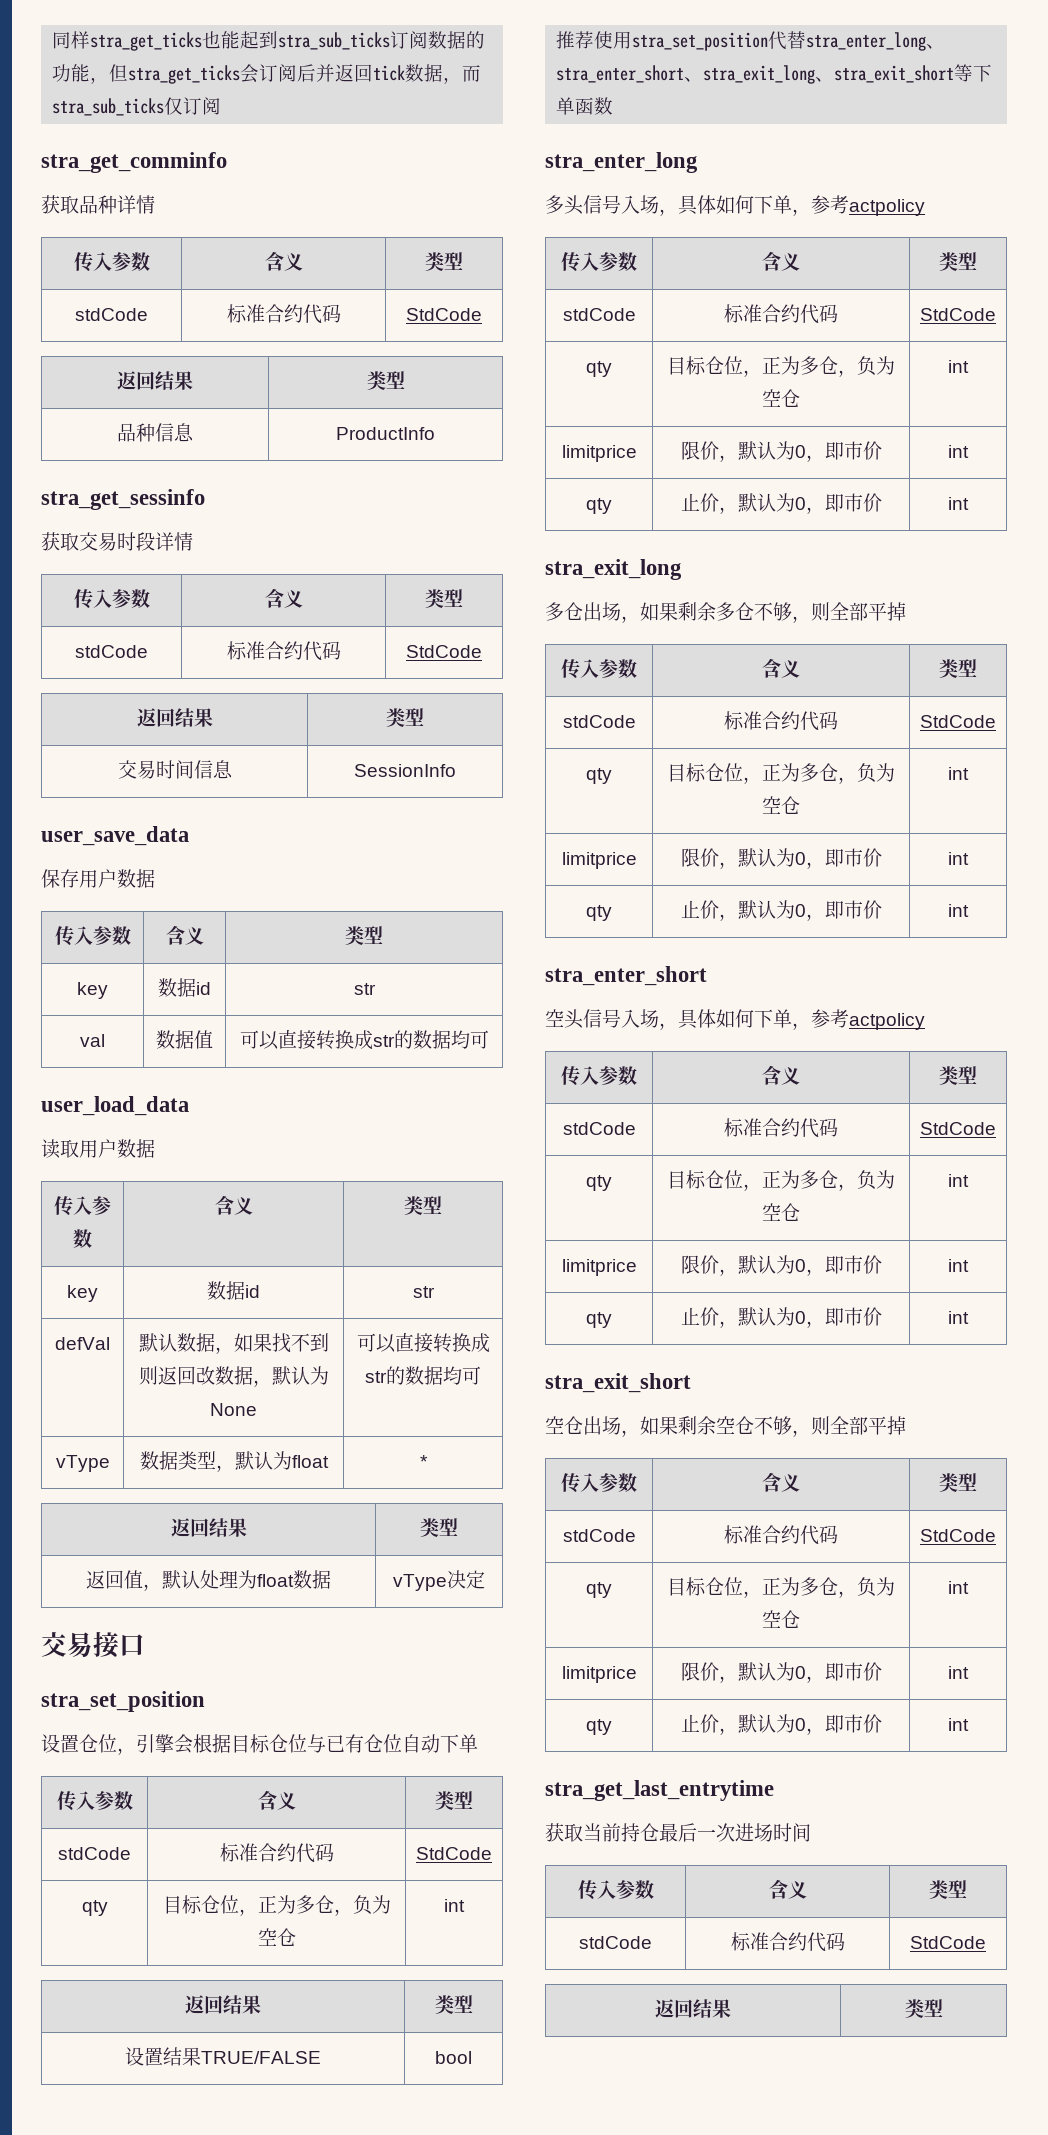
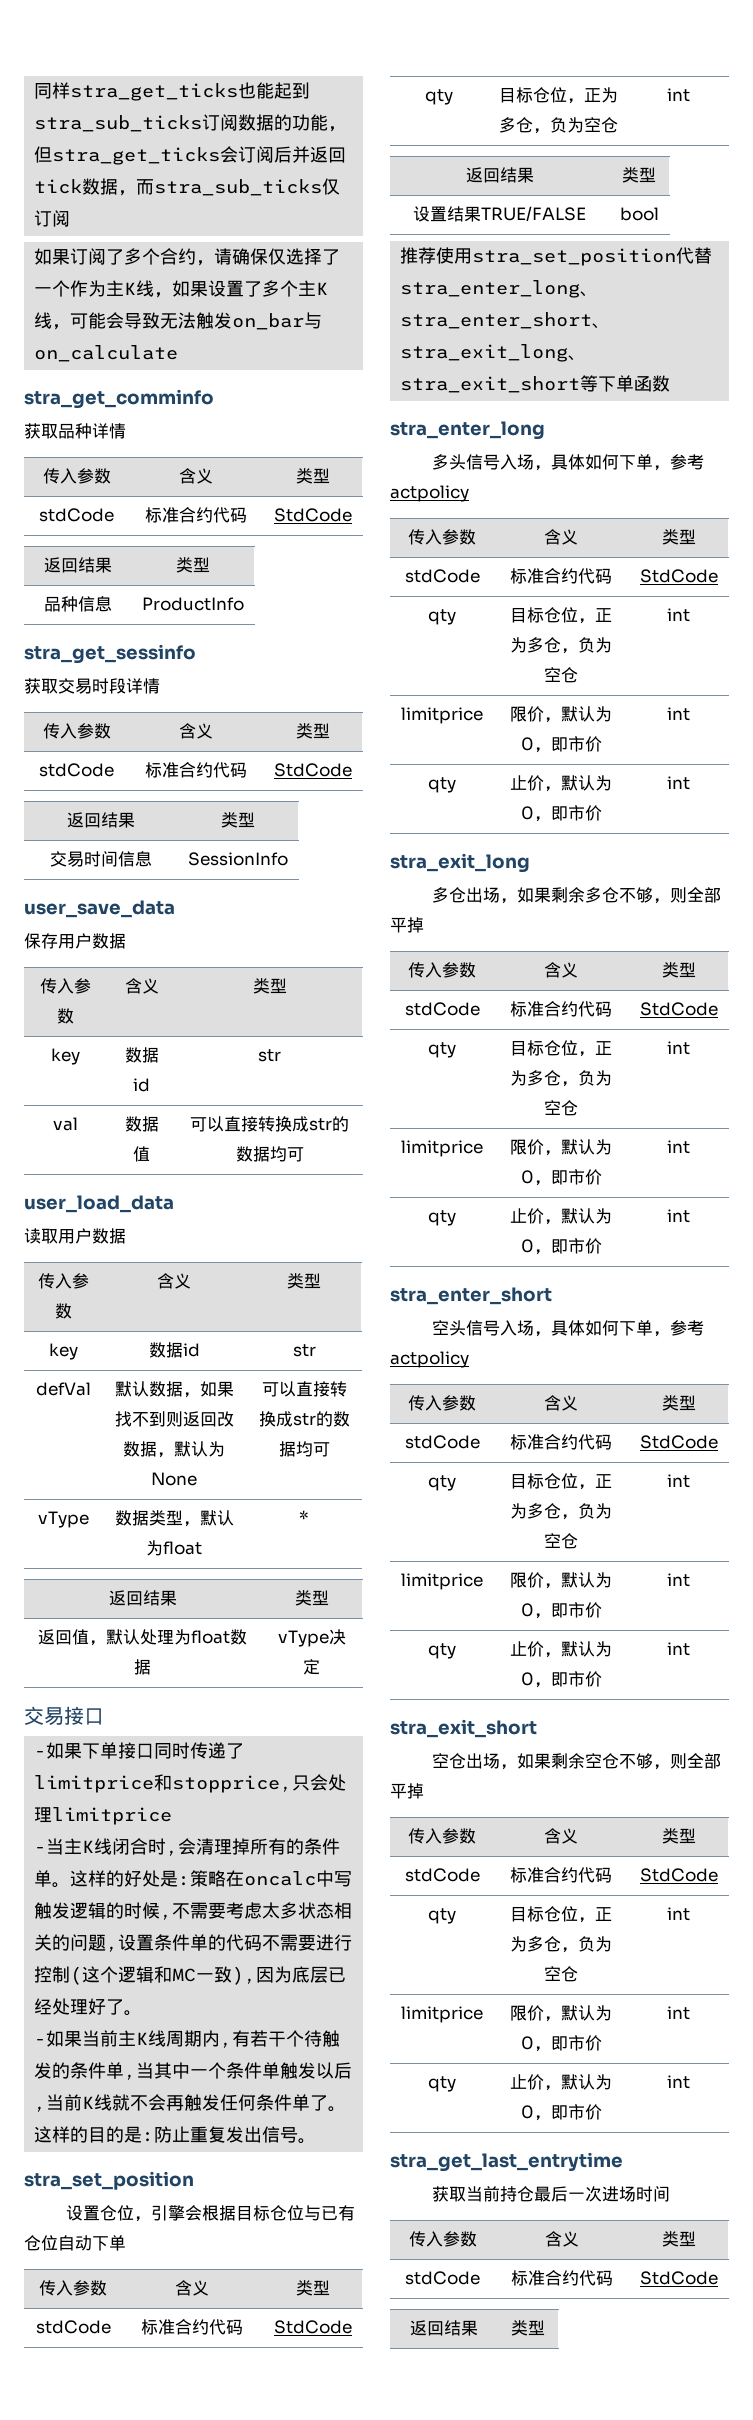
+ 如果订阅了多个合约，请确保仅选择了一个作为主K线，如果设置了多个主K线，可能会导致无法触发on_bar与on_calculate
+ -如果下单接口同时传递了limitprice和stopprice,只会处理limitprice
+ -当主K线闭合时,会清理掉所有的条件单。这样的好处是:策略在oncalc中写触发逻辑的时候,不需要考虑太多状态相关的问题,设置条件单的代码不需要进行控制(这个逻辑和MC一致),因为底层已经处理好了。
+ -如果当前主K线周期内,有若干个待触发的条件单,当其中一个条件单触发以后,当前K线就不会再触发任何条件单了。这样的目的是:防止重复发出信号。

